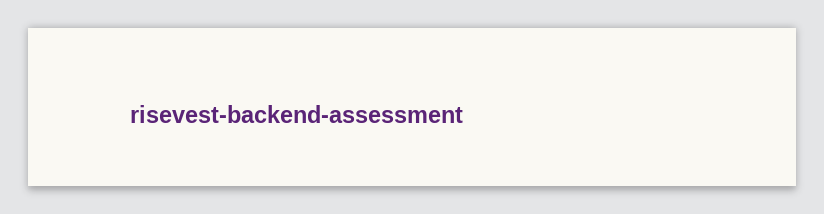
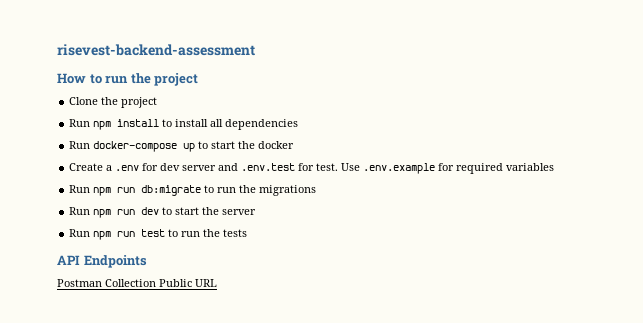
+ How to run the project
+ Clone the project
+ Run npm install to install all dependencies
+ Run docker-compose up to start the docker
+ Create a .env for dev server and .env.test for test. Use .env.example for required variables
+ Run npm run db:migrate to run the migrations
+ Run npm run dev to start the server
+ Run npm run test to run the tests
+ API Endpoints
+ Postman Collection Public URL

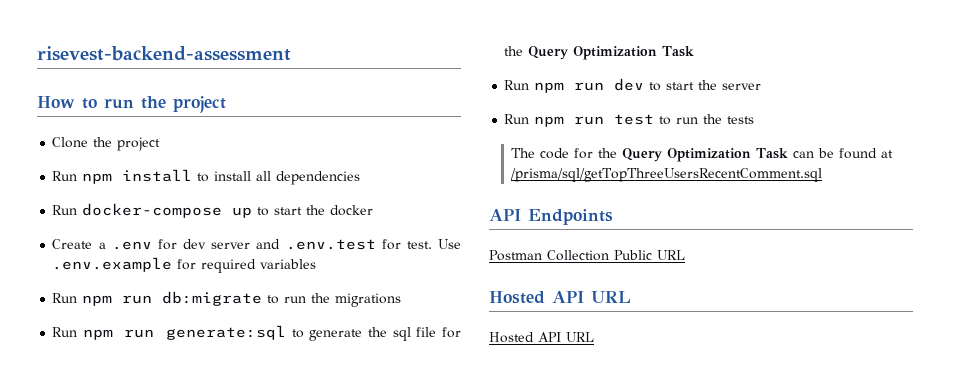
+ Run npm run generate:sql to generate the sql file for the Query Optimization Task
+ The code for the Query Optimization Task can be found at /prisma/sql/getTopThreeUsersRecentComment.sql
  Postman Collection Public URL
+ Hosted API URL
+ Hosted API URL

